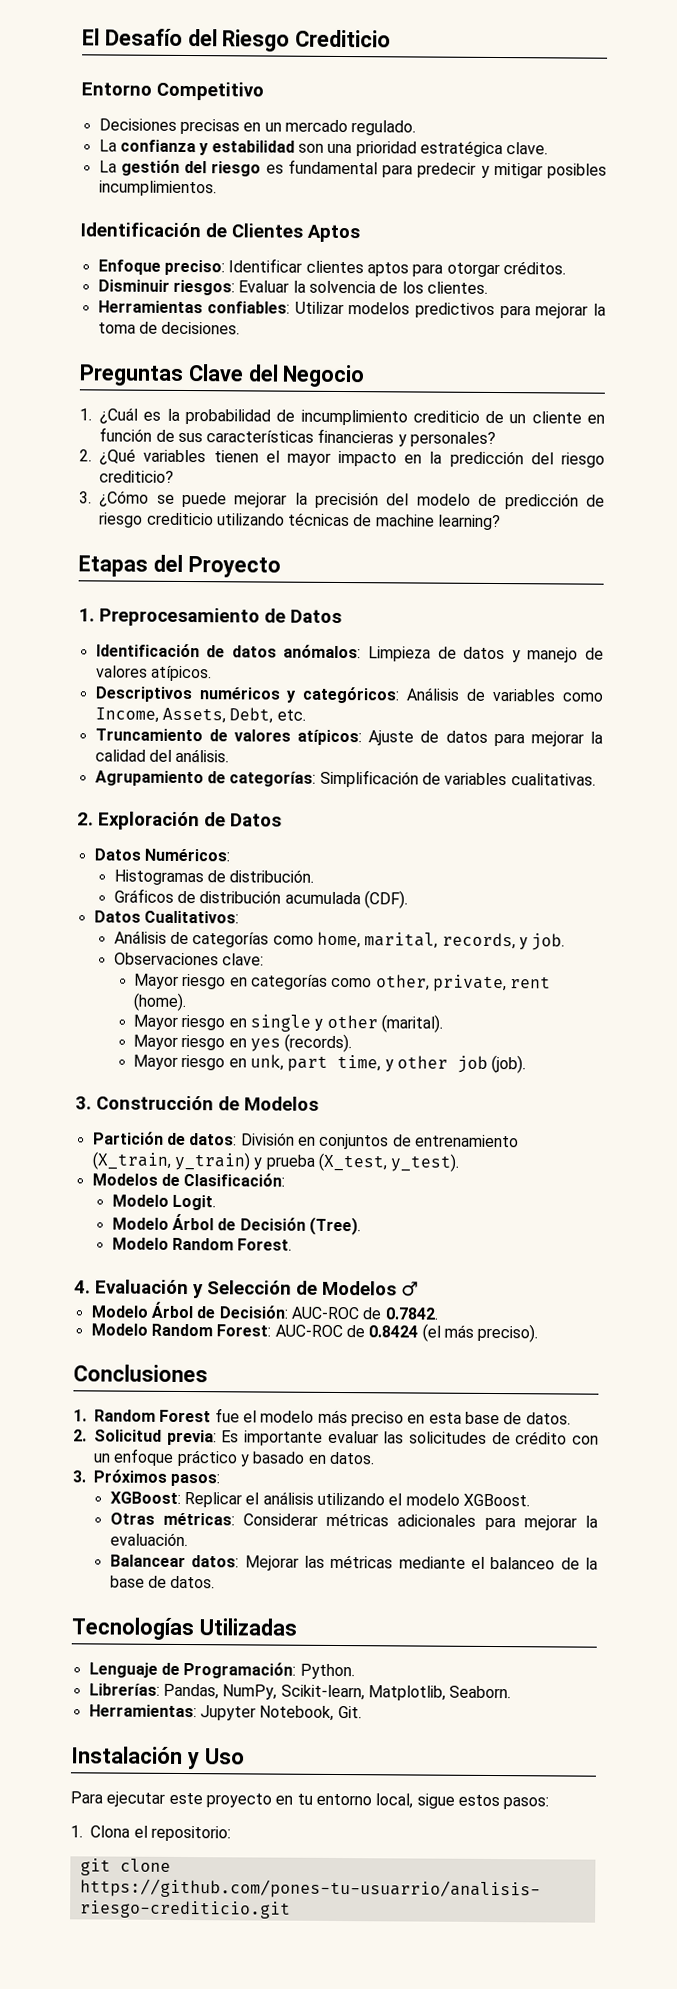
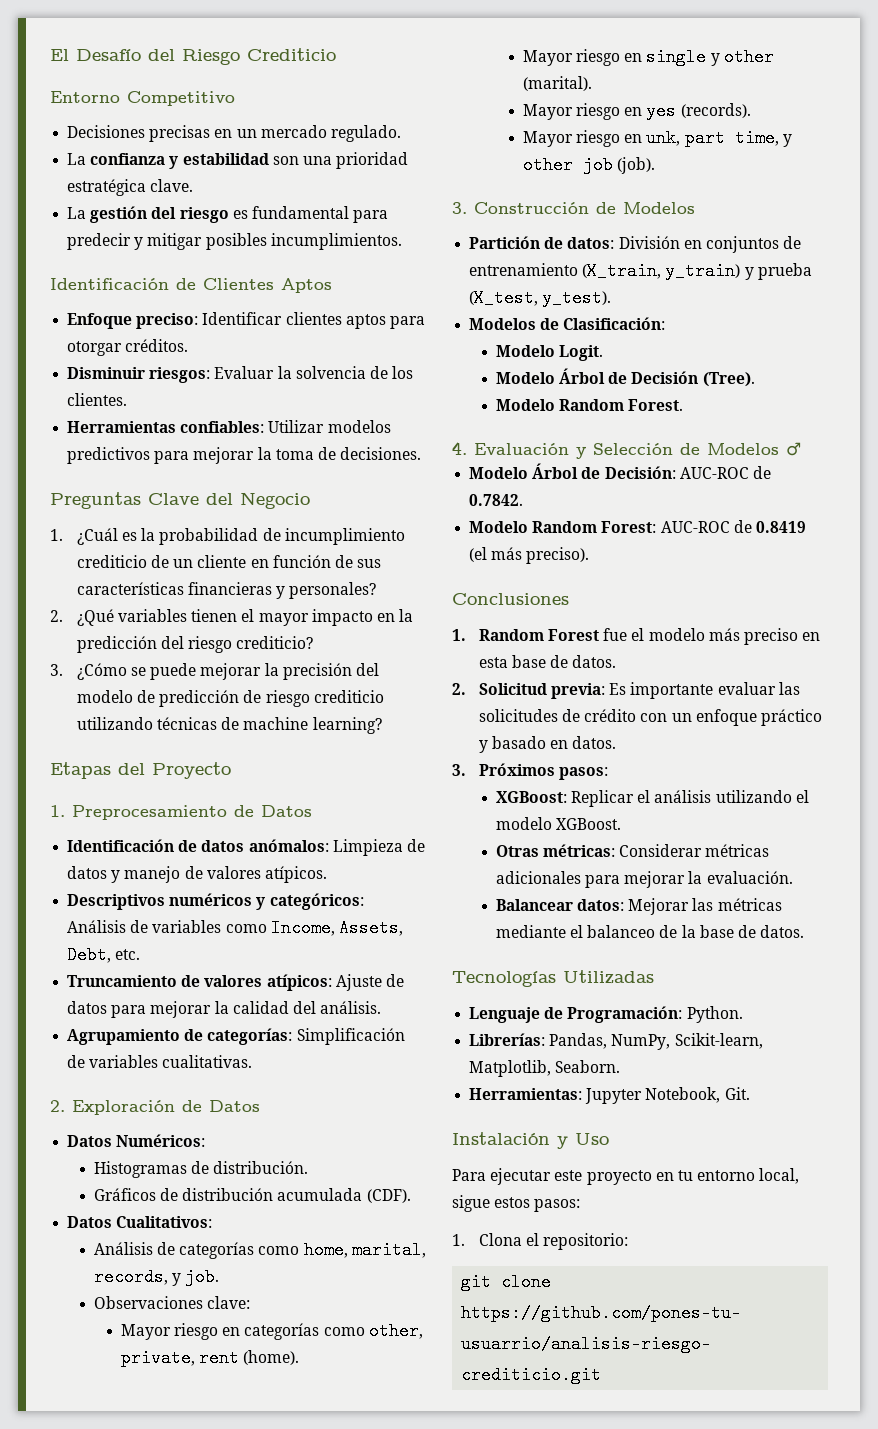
- Modelo Random Forest: AUC-ROC de 0.8424 (el más preciso).
+ Modelo Random Forest: AUC-ROC de 0.8419 (el más preciso).

